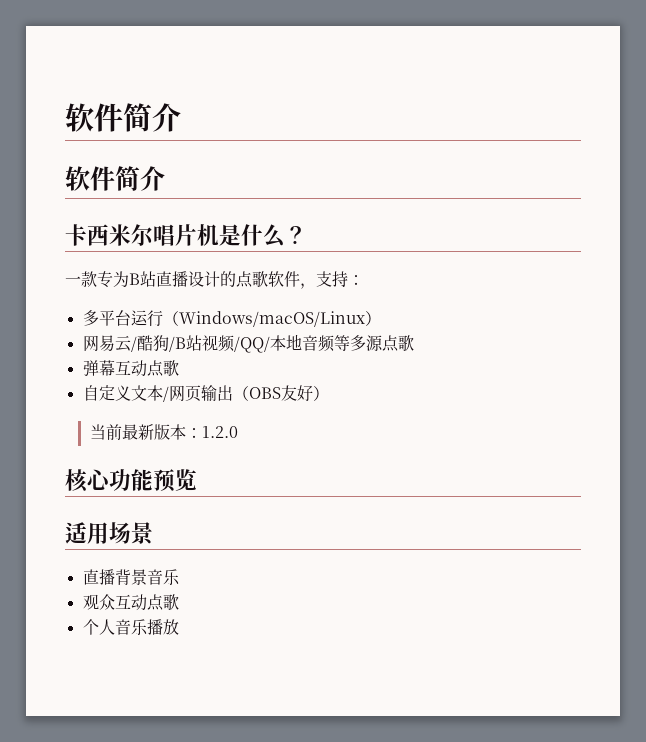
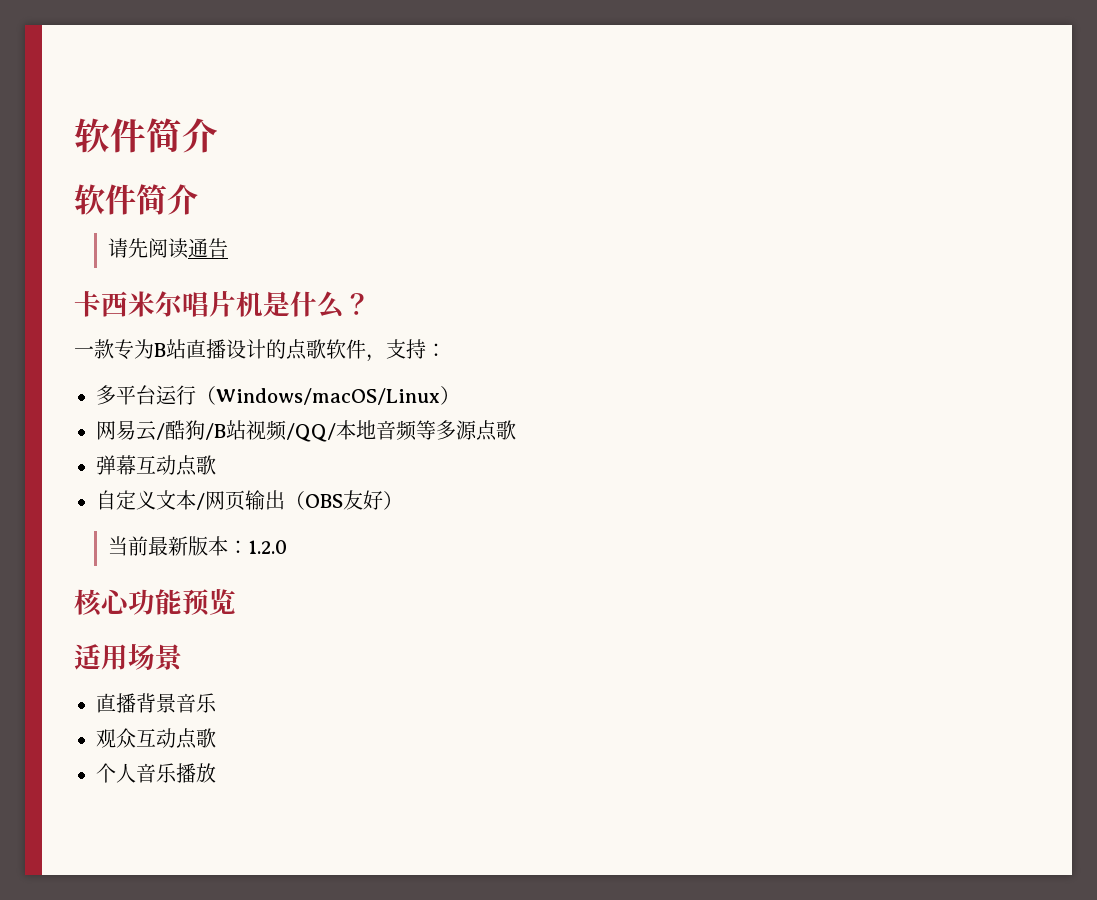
+ 请先阅读通告

